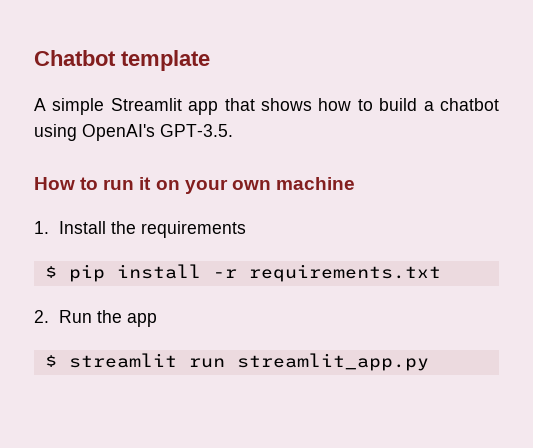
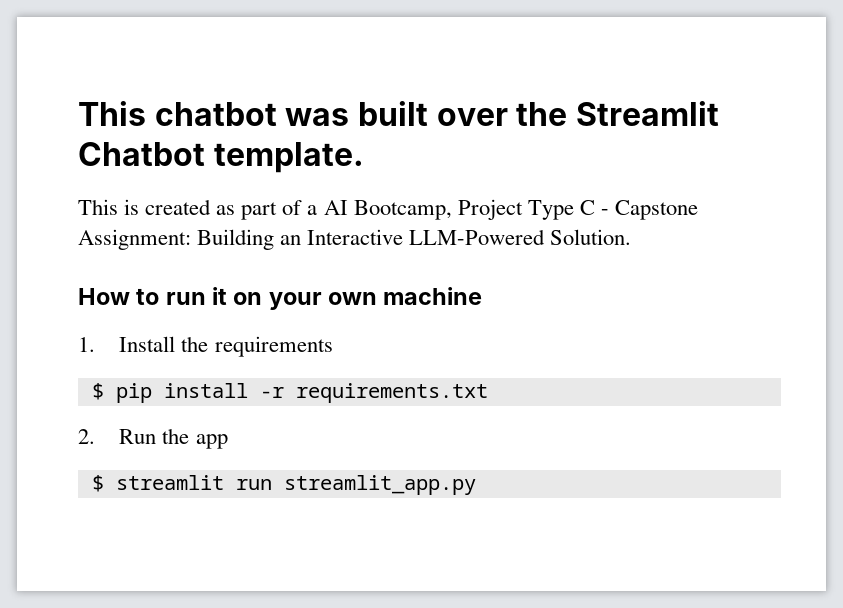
- Chatbot template
- A simple Streamlit app that shows how to build a chatbot using OpenAI's GPT-3.5.
+ This chatbot was built over the Streamlit Chatbot template.
+ This is created as part of a AI Bootcamp, Project Type C - Capstone Assignment: Building an Interactive LLM-Powered Solution.

